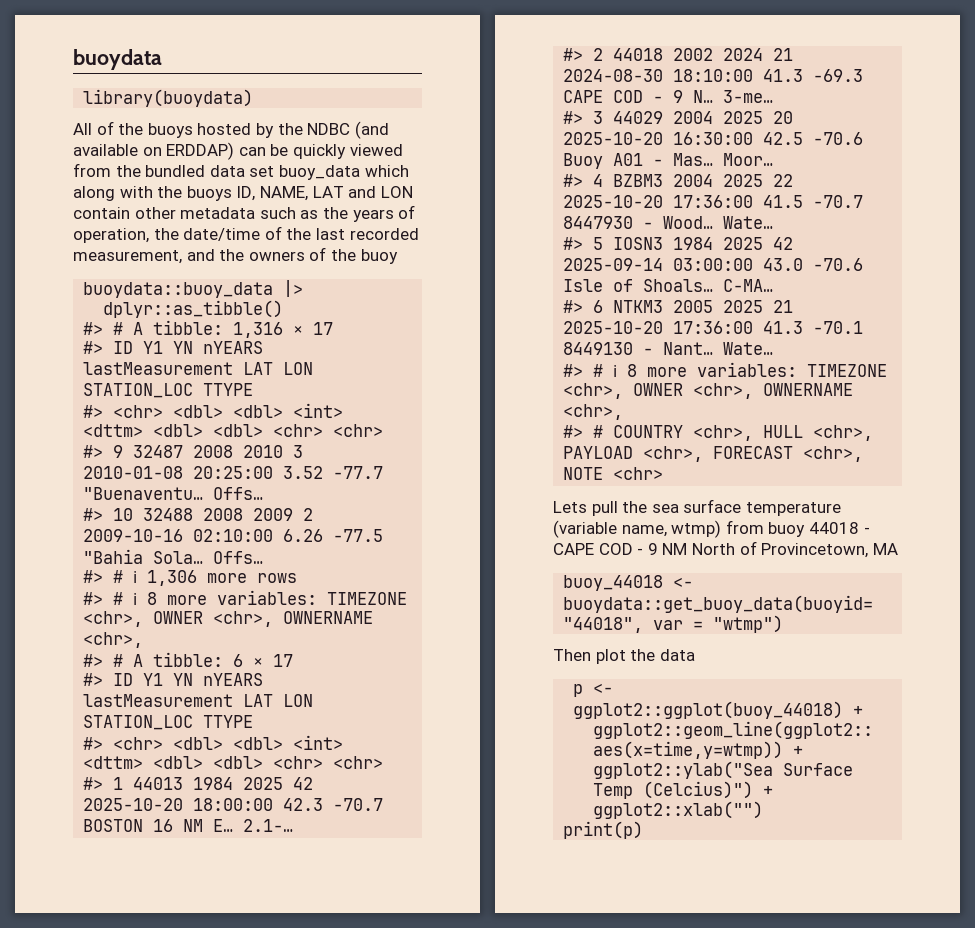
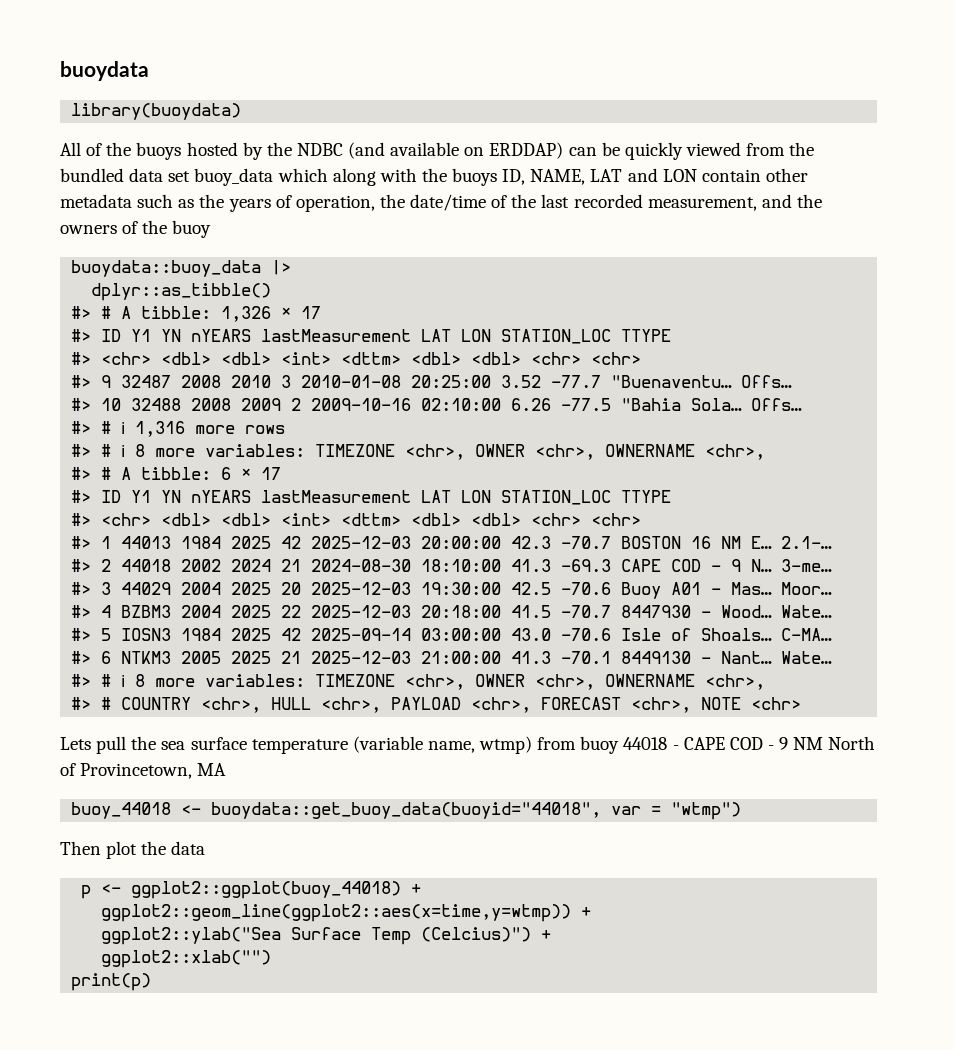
- #> # A tibble: 1,316 × 17
+ #> # A tibble: 1,326 × 17
- #> # ℹ 1,306 more rows
+ #> # ℹ 1,316 more rows
- #> 1 44013 1984 2025 42 2025-10-20 18:00:00 42.3 -70.7 BOSTON 16 NM E…
+ #> 1 44013 1984 2025 42 2025-12-03 20:00:00 42.3 -70.7 BOSTON 16 NM E…
- #> 3 44029 2004 2025 20 2025-10-20 16:30:00 42.5 -70.6 Buoy A01 - Mas…
+ #> 3 44029 2004 2025 20 2025-12-03 19:30:00 42.5 -70.6 Buoy A01 - Mas…
- #> 4 BZBM3 2004 2025 22 2025-10-20 17:36:00 41.5 -70.7 8447930 - Wood…
+ #> 4 BZBM3 2004 2025 22 2025-12-03 20:18:00 41.5 -70.7 8447930 - Wood…
- #> 6 NTKM3 2005 2025 21 2025-10-20 17:36:00 41.3 -70.1 8449130 - Nant…
+ #> 6 NTKM3 2005 2025 21 2025-12-03 21:00:00 41.3 -70.1 8449130 - Nant…

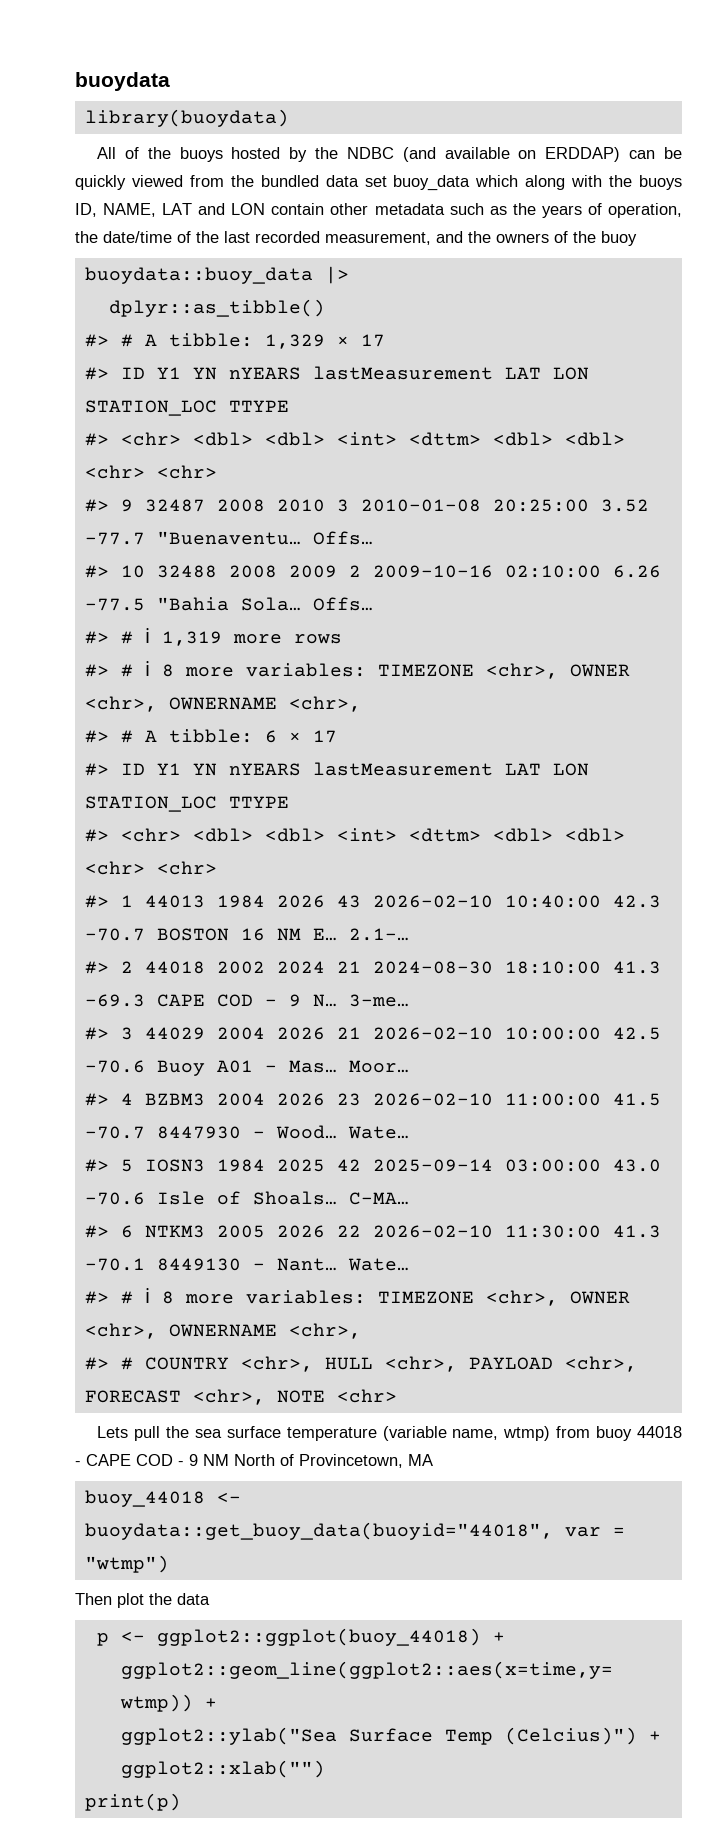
- #> # A tibble: 1,326 × 17
+ #> # A tibble: 1,329 × 17
- #> # ℹ 1,316 more rows
+ #> # ℹ 1,319 more rows
- #> 1 44013 1984 2025 42 2025-12-03 20:00:00 42.3 -70.7 BOSTON 16 NM E…
+ #> 1 44013 1984 2026 43 2026-02-10 10:40:00 42.3 -70.7 BOSTON 16 NM E…
- #> 3 44029 2004 2025 20 2025-12-03 19:30:00 42.5 -70.6 Buoy A01 - Mas…
+ #> 3 44029 2004 2026 21 2026-02-10 10:00:00 42.5 -70.6 Buoy A01 - Mas…
- #> 4 BZBM3 2004 2025 22 2025-12-03 20:18:00 41.5 -70.7 8447930 - Wood…
+ #> 4 BZBM3 2004 2026 23 2026-02-10 11:00:00 41.5 -70.7 8447930 - Wood…
- #> 6 NTKM3 2005 2025 21 2025-12-03 21:00:00 41.3 -70.1 8449130 - Nant…
+ #> 6 NTKM3 2005 2026 22 2026-02-10 11:30:00 41.3 -70.1 8449130 - Nant…

